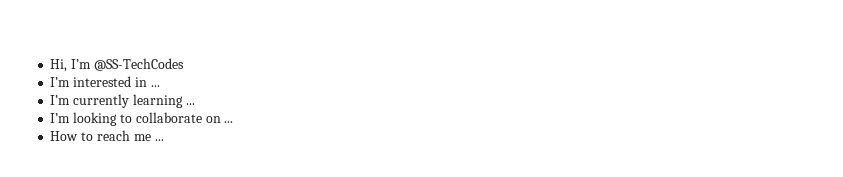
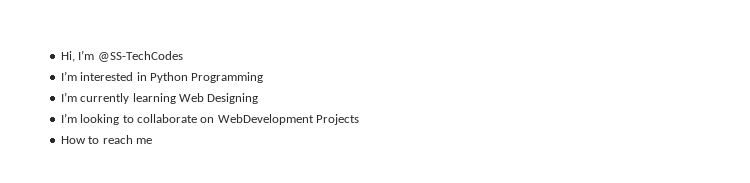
- I’m interested in ...
+ I’m interested in Python Programming
- I’m currently learning ...
+ I’m currently learning Web Designing
- I’m looking to collaborate on ...
+ I’m looking to collaborate on WebDevelopment Projects
- How to reach me ...
+ How to reach me

